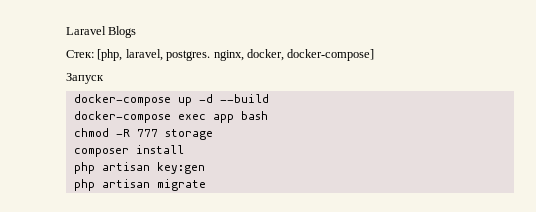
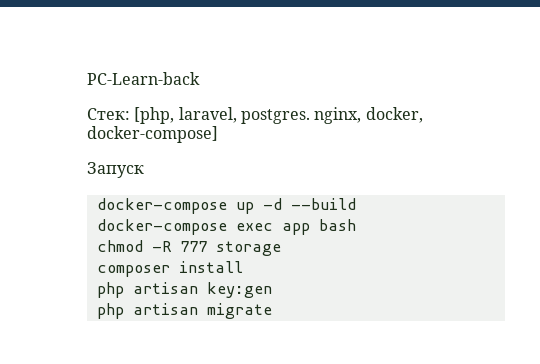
- Laravel Blogs
+ PC-Learn-back

